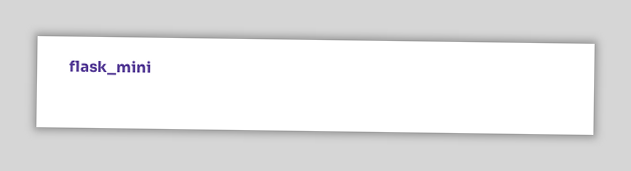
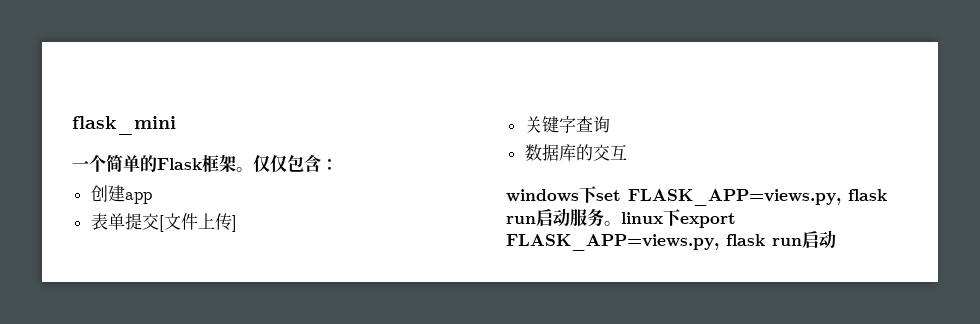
+ 一个简单的Flask框架。仅仅包含：
+ 创建app
+ 表单提交[文件上传]
+ 关键字查询
+ 数据库的交互
+ windows下set FLASK_APP=views.py, flask run启动服务。linux下export FLASK_APP=views.py, flask run启动

